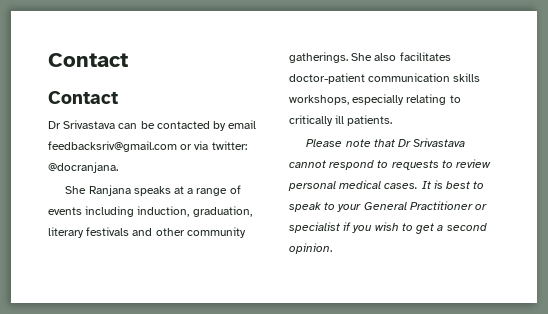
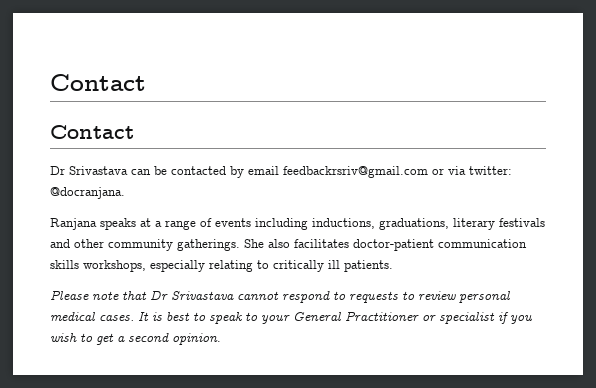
- Dr Srivastava can be contacted by email feedbacksriv@gmail.com or via twitter: @docranjana.
+ Dr Srivastava can be contacted by email feedbackrsriv@gmail.com or via twitter: @docranjana.
- She Ranjana speaks at a range of events including induction, graduation, literary festivals and other community gatherings.
+ Ranjana speaks at a range of events including inductions, graduations, literary festivals and other community gatherings.

